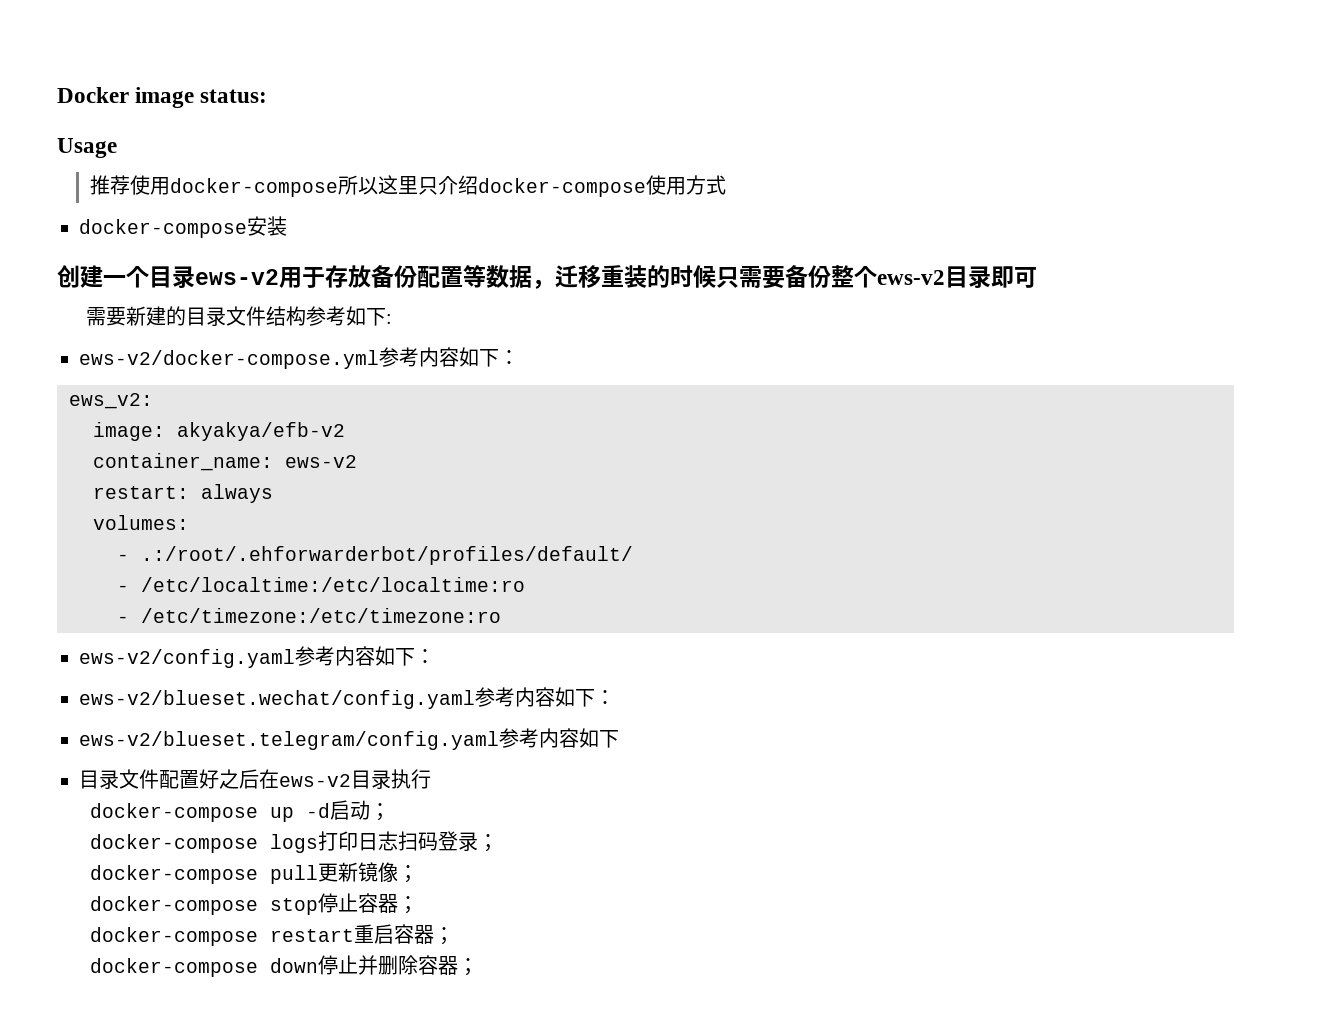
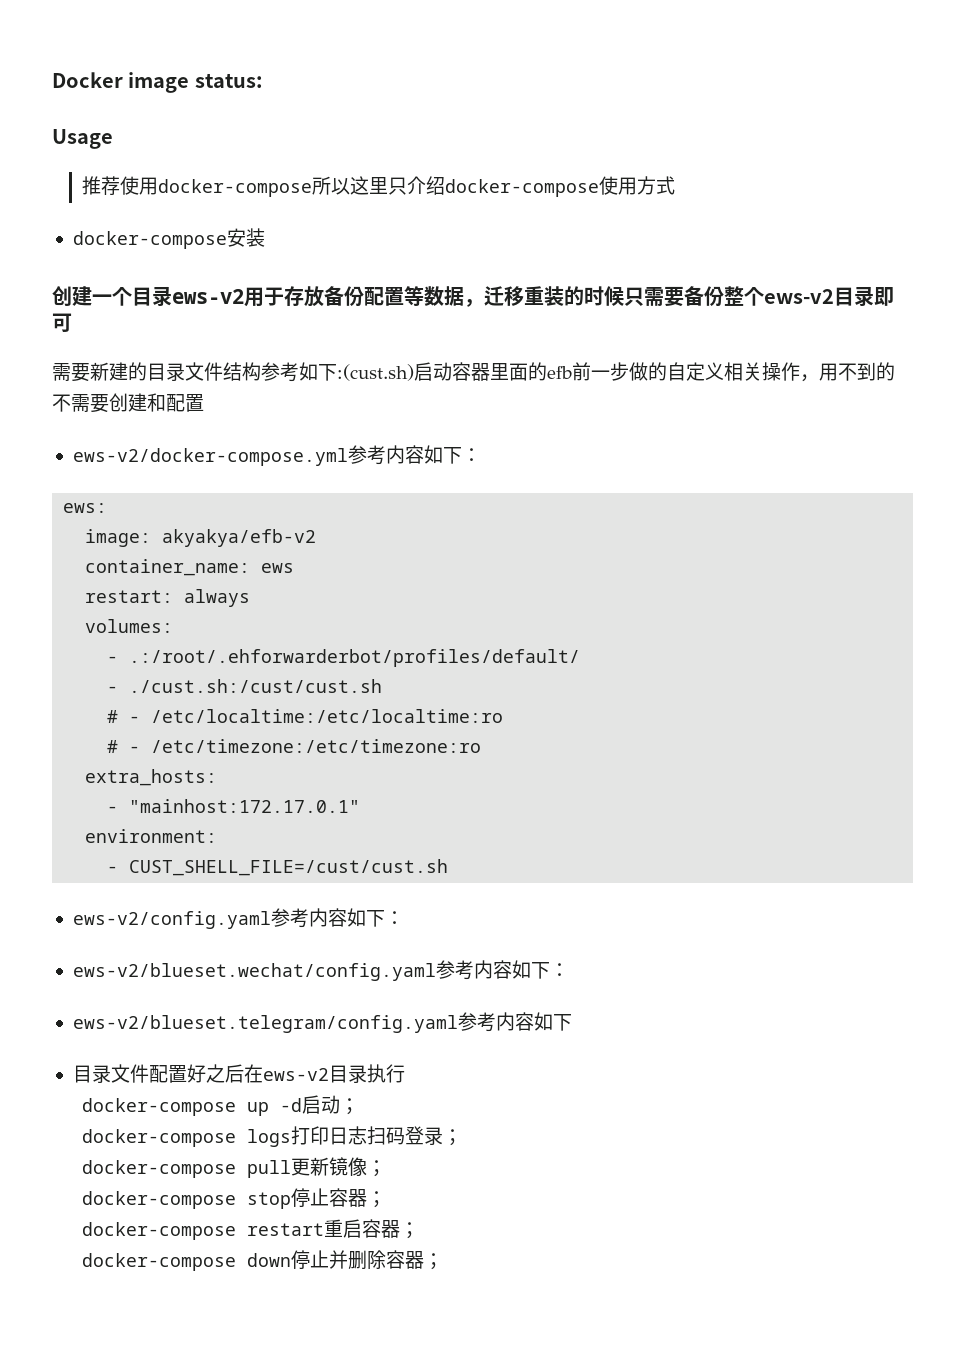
- 需要新建的目录文件结构参考如下:
+ 需要新建的目录文件结构参考如下:(cust.sh)启动容器里面的efb前一步做的自定义相关操作，用不到的不需要创建和配置
- ews_v2:
+ ews:
- container_name: ews-v2
+ container_name: ews
- - /etc/localtime:/etc/localtime:ro
+ - ./cust.sh:/cust/cust.sh
+ # - /etc/localtime:/etc/localtime:ro
- - /etc/timezone:/etc/timezone:ro
+ # - /etc/timezone:/etc/timezone:ro
+ extra_hosts:
+ - "mainhost:172.17.0.1"
+ environment:
+ - CUST_SHELL_FILE=/cust/cust.sh

